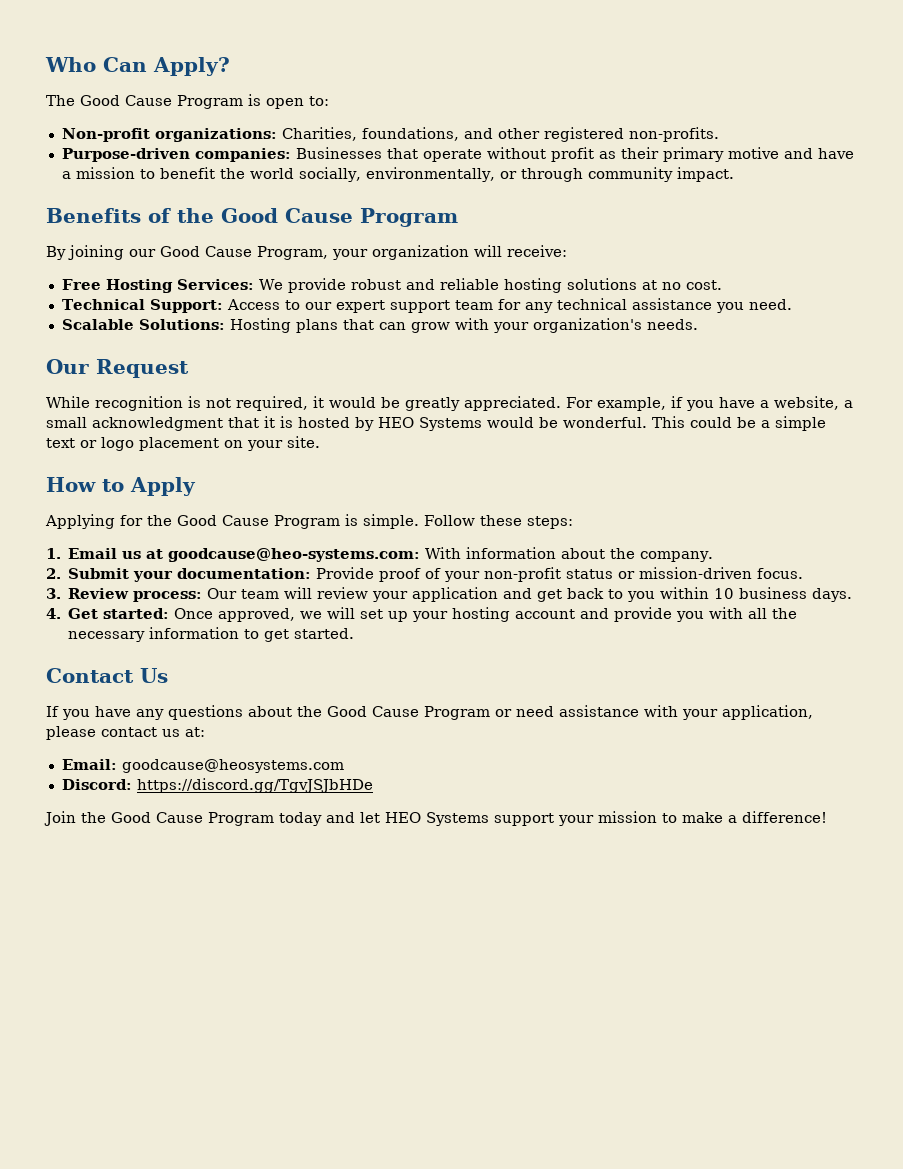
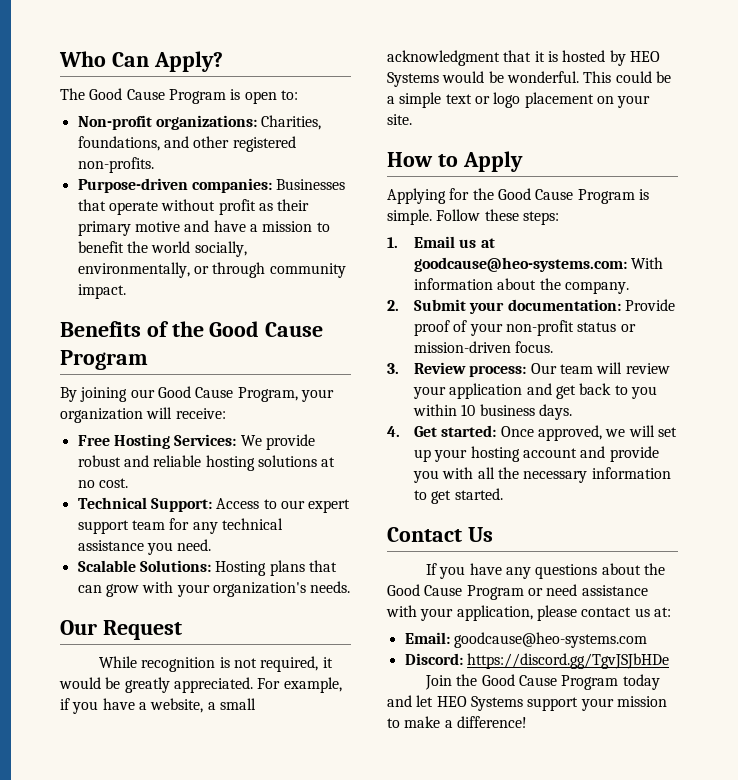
- Email: goodcause@heosystems.com
+ Email: goodcause@heo-systems.com

